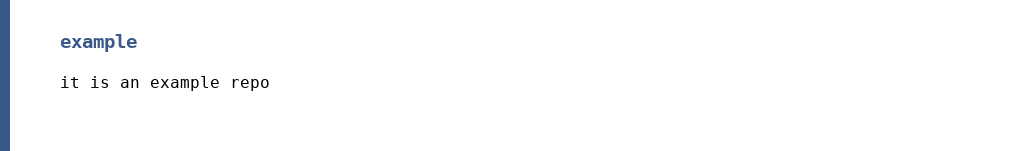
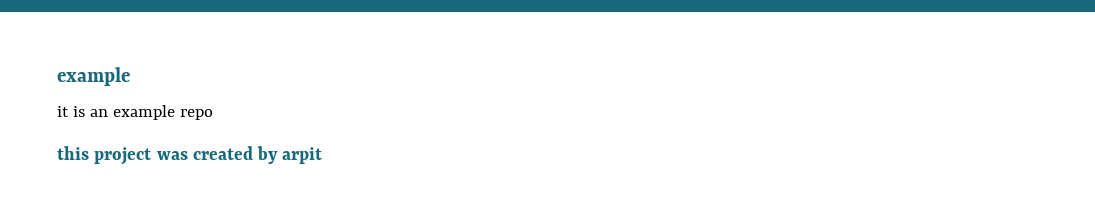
+ this project was created by arpit

